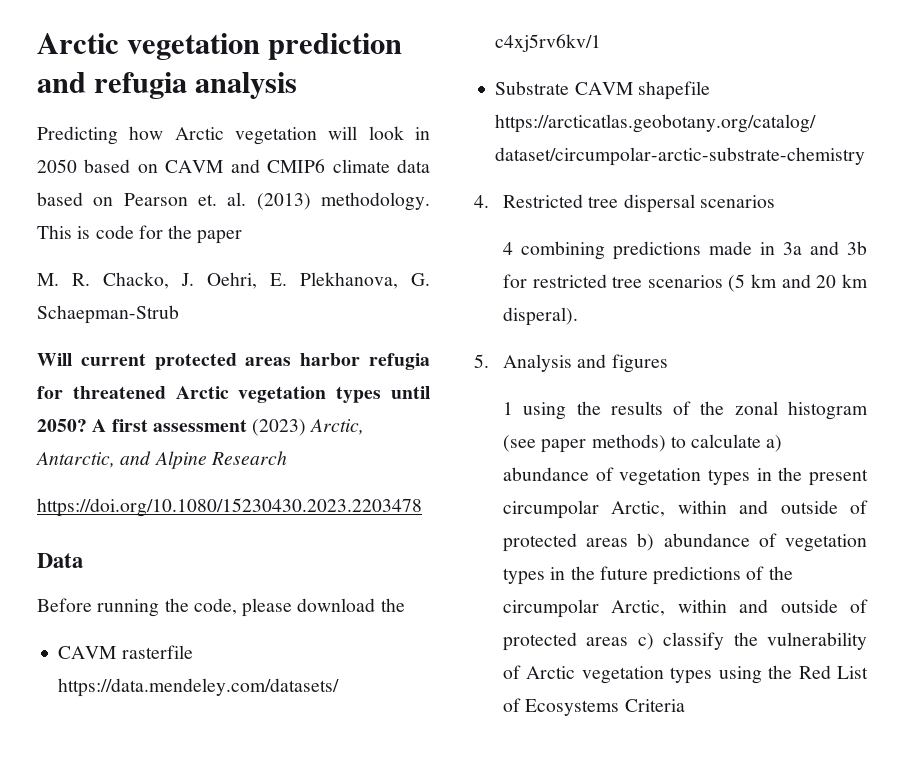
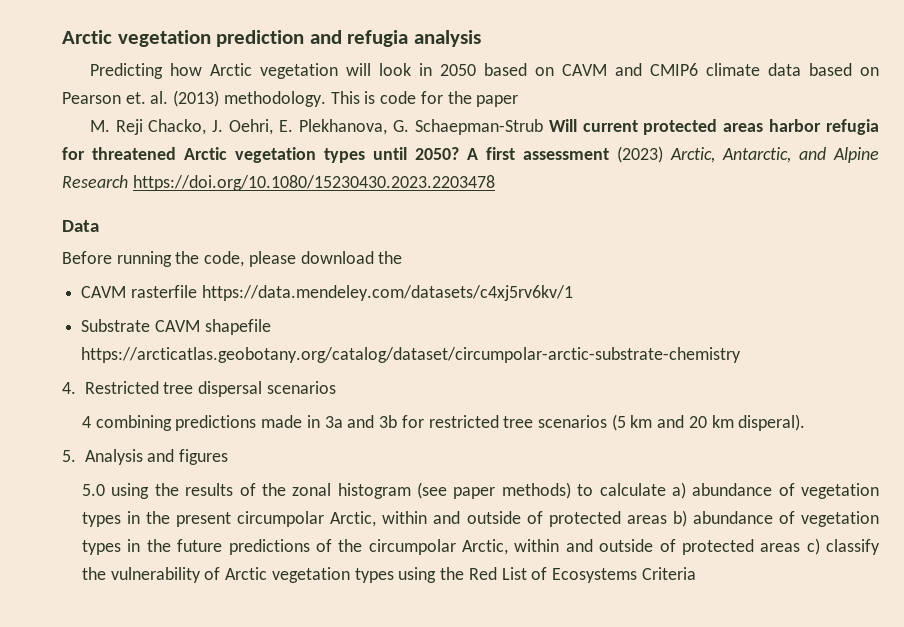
- M. R. Chacko, J. Oehri, E. Plekhanova, G. Schaepman-Strub
- Will current protected areas harbor refugia for threatened Arctic vegetation types until 2050?
+ M. Reji Chacko, J. Oehri, E. Plekhanova, G. Schaepman-Strub Will current protected areas harbor refugia for threatened Arctic vegetation types until 2050?
- A first assessment (2023) Arctic, Antarctic, and Alpine Research
- https://doi.org/10.1080/15230430.2023.2203478
+ A first assessment (2023) Arctic, Antarctic, and Alpine Research https://doi.org/10.1080/15230430.2023.2203478
- 1 using the results of the zonal histogram (see paper methods) to calculate a) abundance of vegetation types in the present circumpolar Arctic, within and outside of protected areas b) abundance of vegetation types in the future predictions of the circumpolar Arctic, within and outside of protected areas c) classify the vulnerability of Arctic vegetation types using the Red List of Ecosystems Criteria
+ 5.0 using the results of the zonal histogram (see paper methods) to calculate a) abundance of vegetation types in the present circumpolar Arctic, within and outside of protected areas b) abundance of vegetation types in the future predictions of the circumpolar Arctic, within and outside of protected areas c) classify the vulnerability of Arctic vegetation types using the Red List of Ecosystems Criteria

